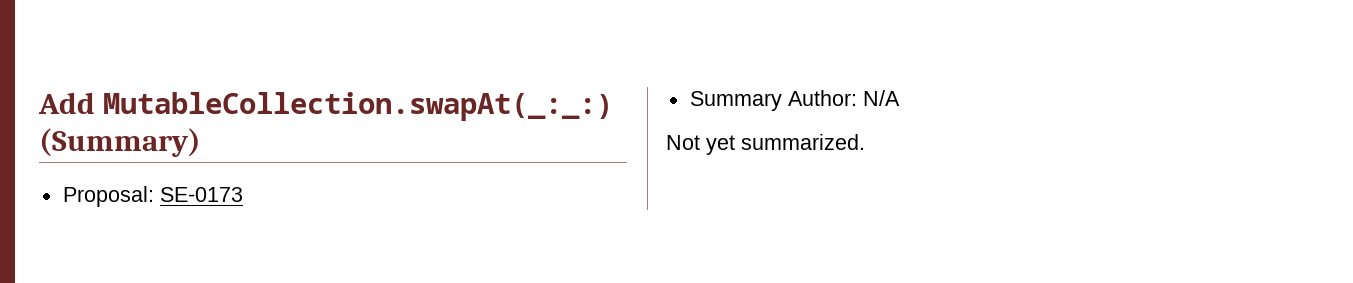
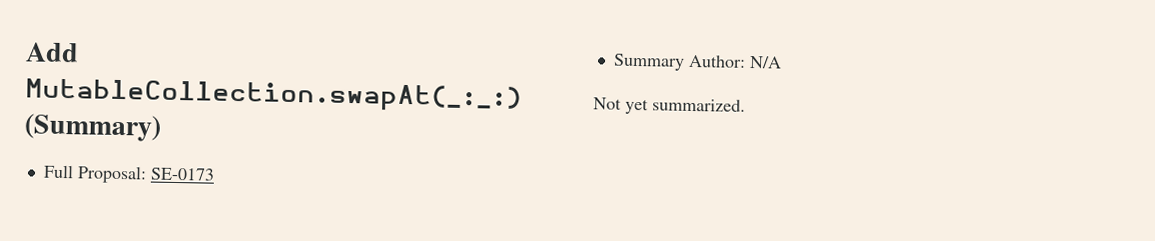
- Proposal: SE-0173
+ Full Proposal: SE-0173

